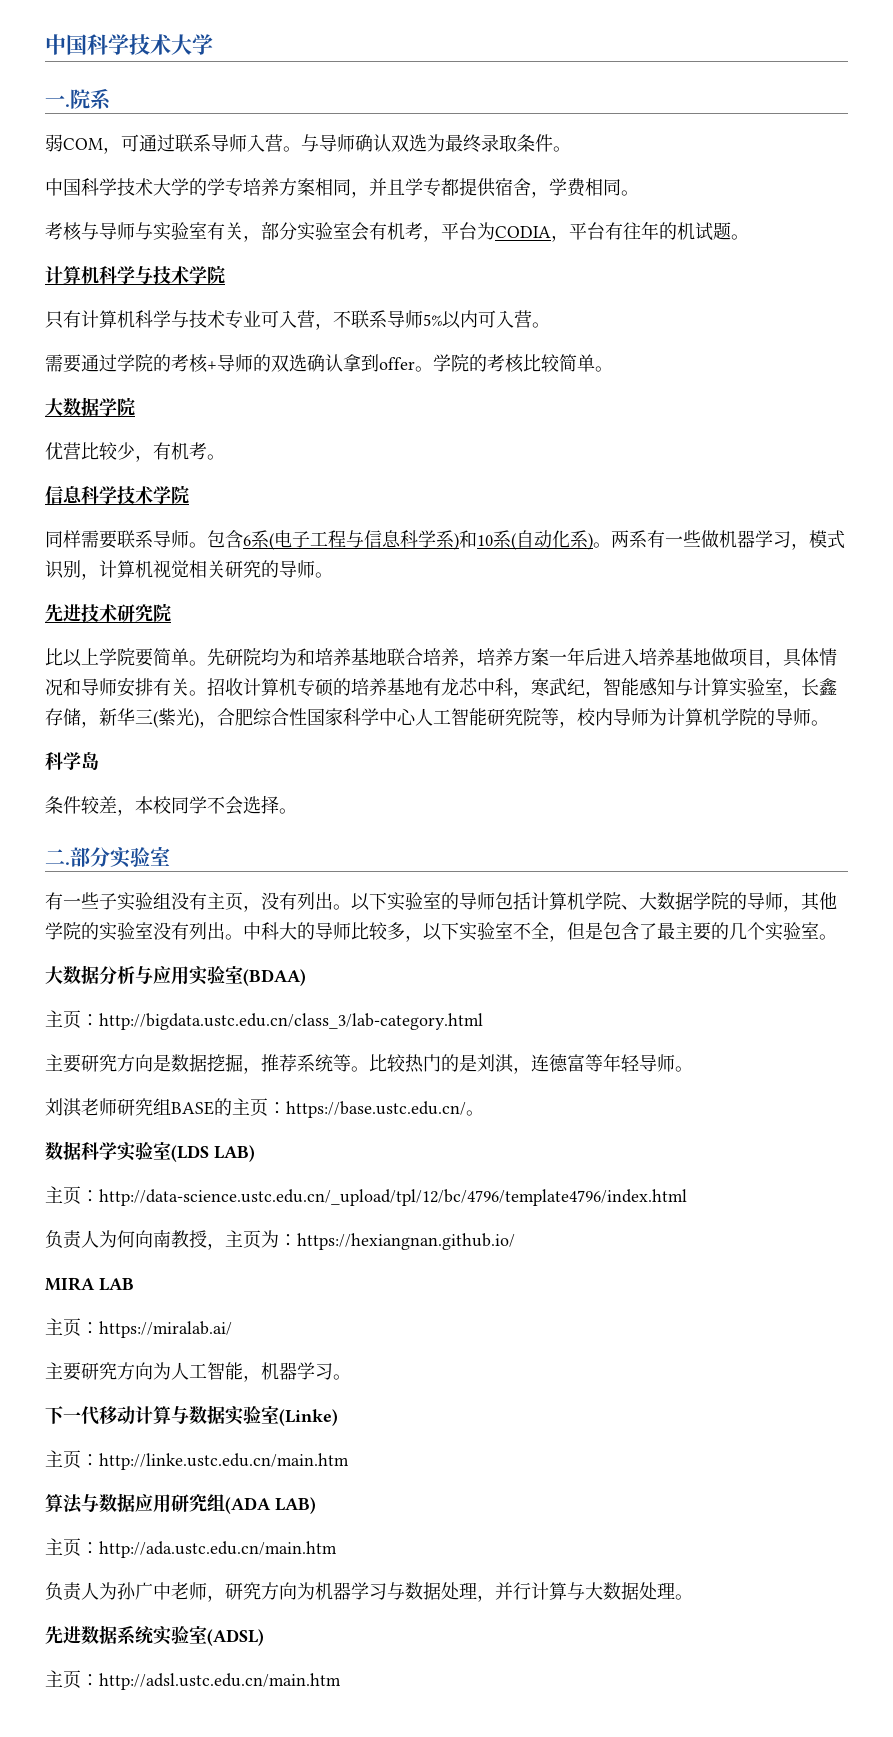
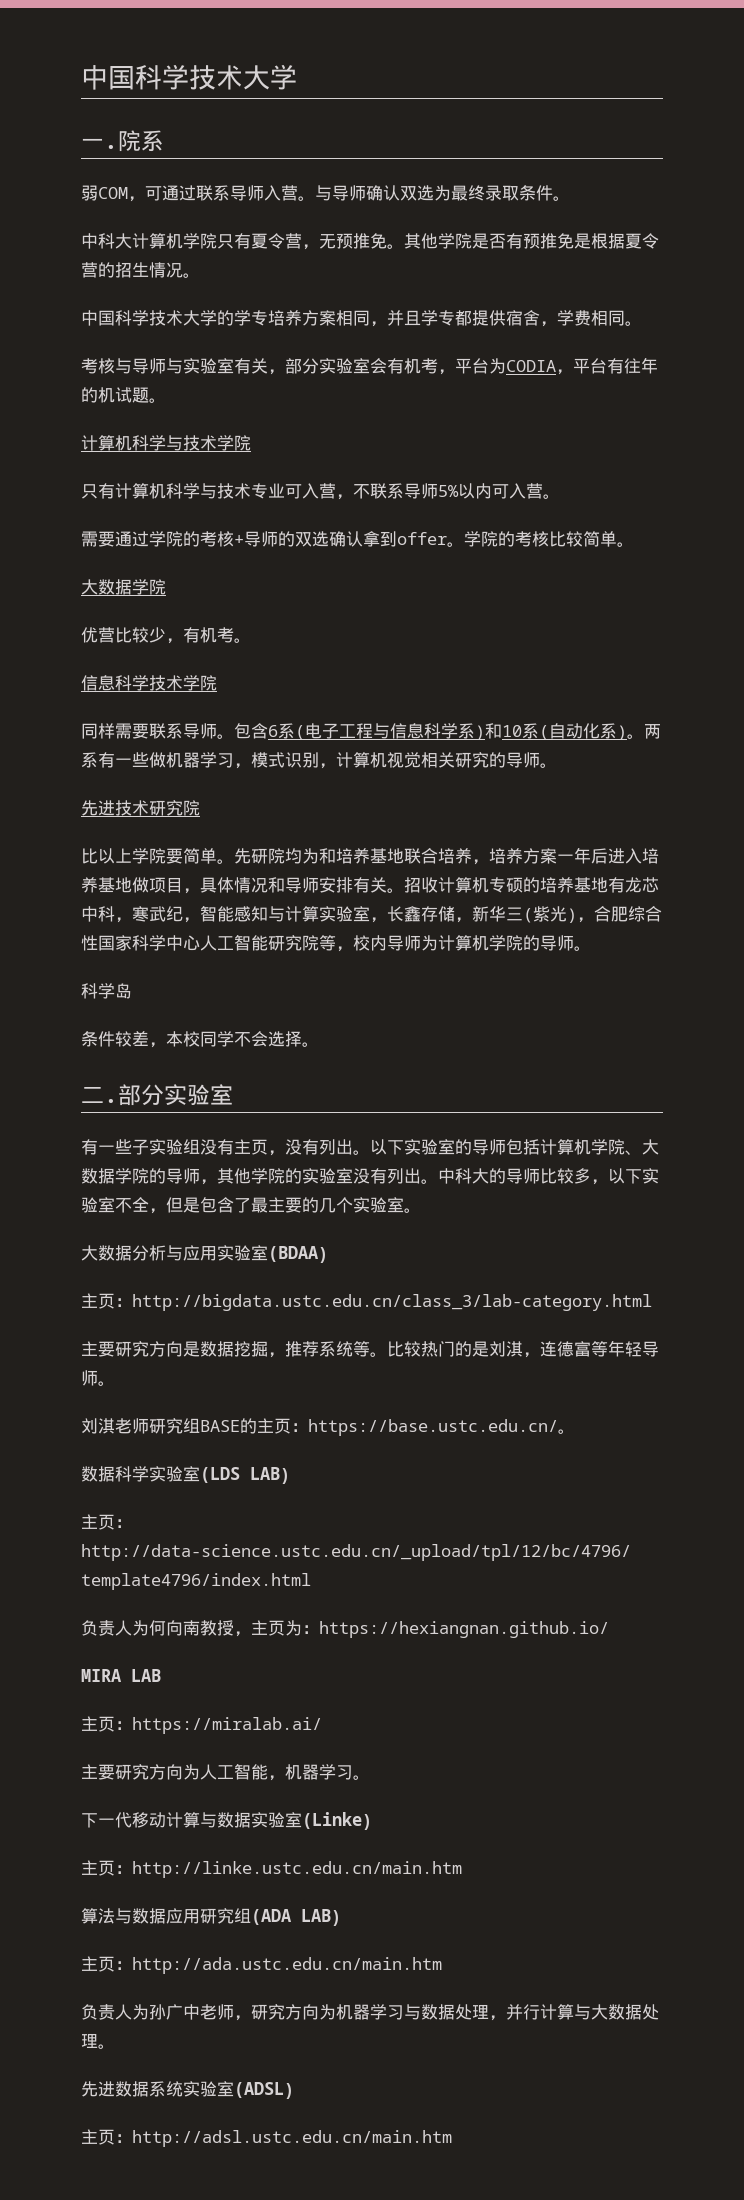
+ 中科大计算机学院只有夏令营，无预推免。其他学院是否有预推免是根据夏令营的招生情况。

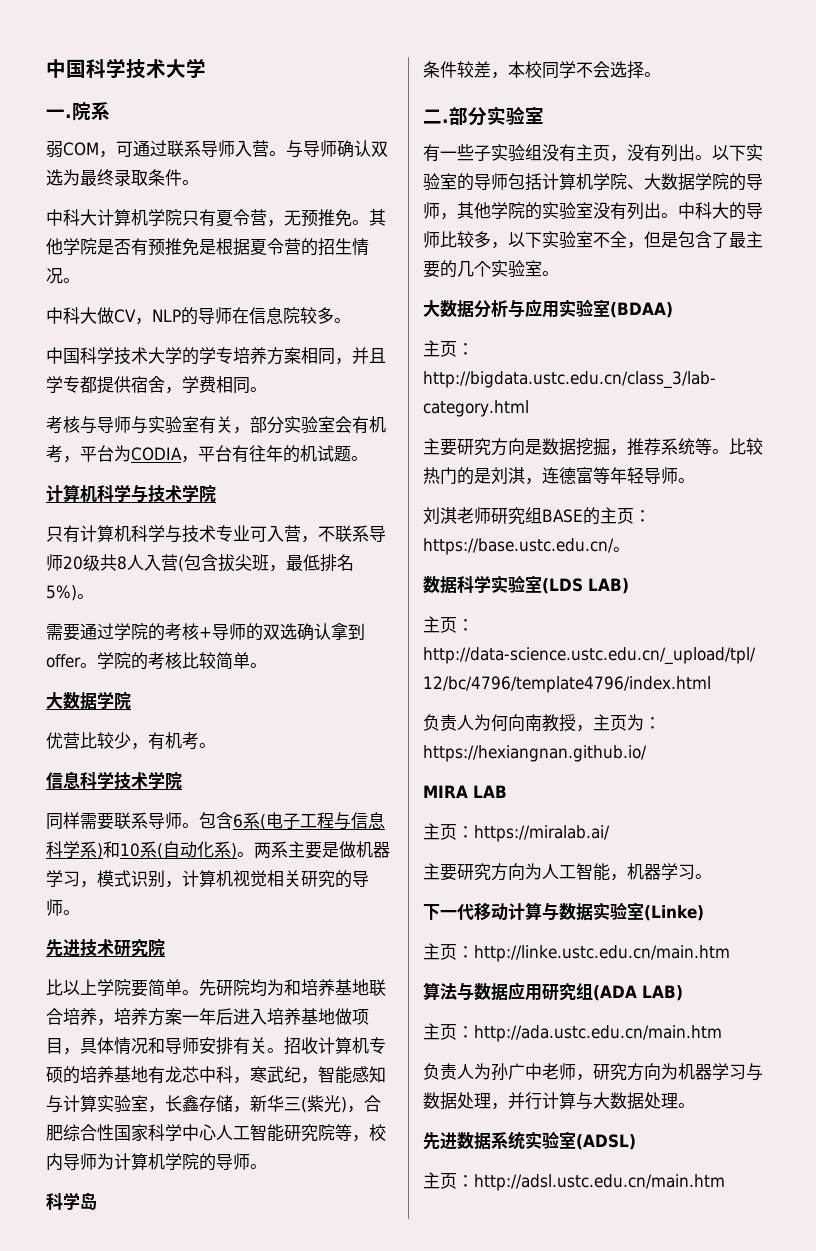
+ 中科大做CV，NLP的导师在信息院较多。
- 只有计算机科学与技术专业可入营，不联系导师5%以内可入营。
+ 只有计算机科学与技术专业可入营，不联系导师20级共8人入营(包含拔尖班，最低排名5%)。
- 两系有一些做机器学习，模式识别，计算机视觉相关研究的导师。
+ 两系主要是做机器学习，模式识别，计算机视觉相关研究的导师。

